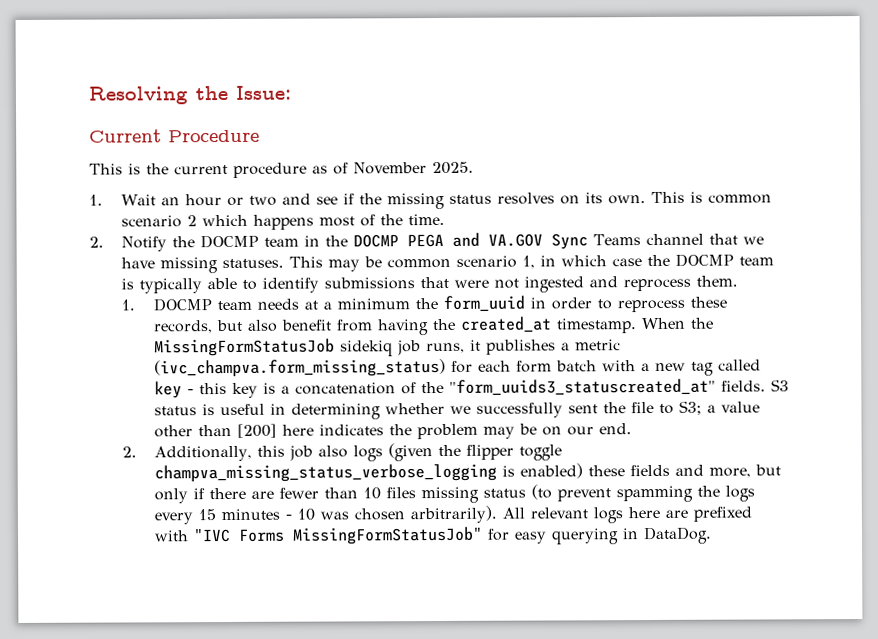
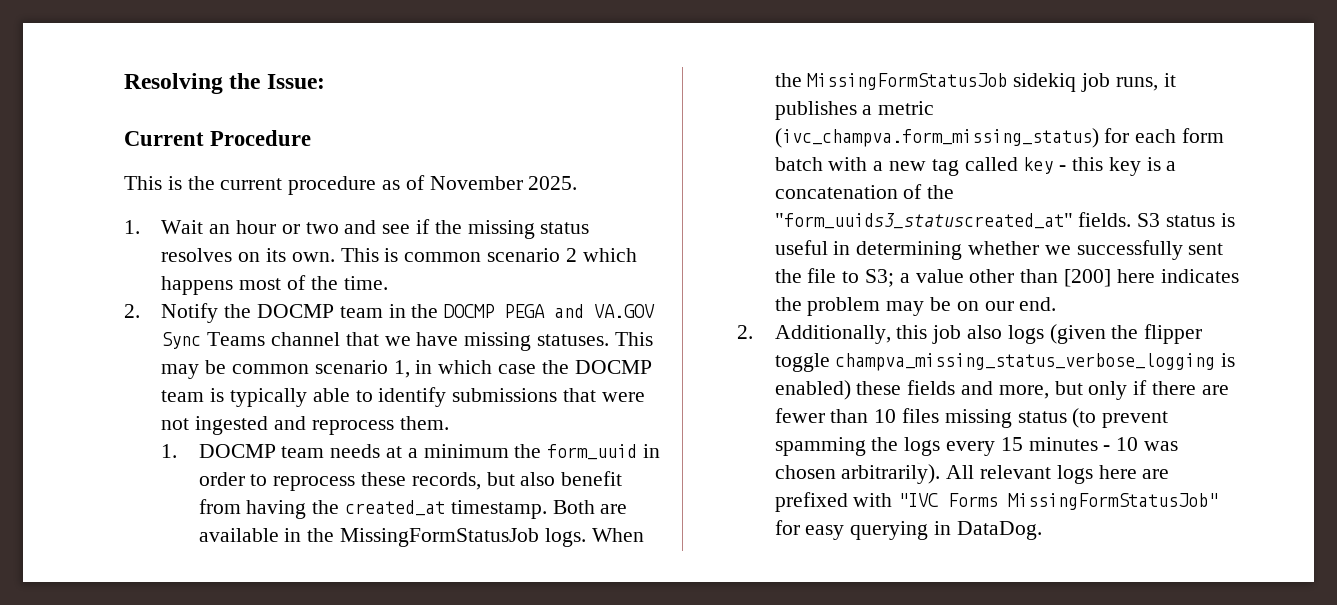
+ Both are available in the MissingFormStatusJob logs.

